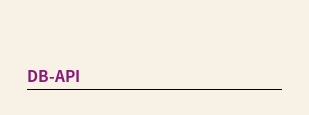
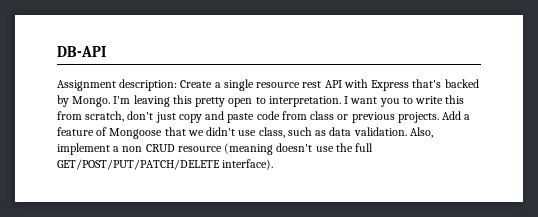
+ Assignment description: Create a single resource rest API with Express that's backed by Mongo. I'm leaving this pretty open to interpretation. I want you to write this from scratch, don't just copy and paste code from class or previous projects. Add a feature of Mongoose that we didn't use class, such as data validation. Also, implement a non CRUD resource (meaning doesn't use the full GET/POST/PUT/PATCH/DELETE interface).

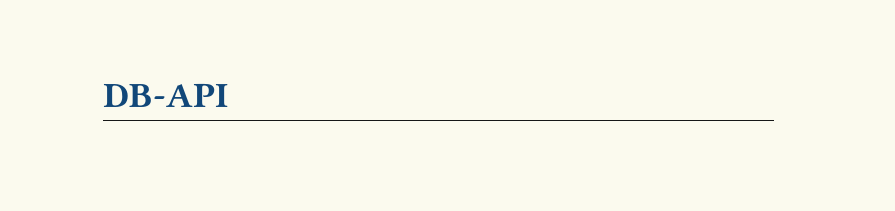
- Assignment description: Create a single resource rest API with Express that's backed by Mongo. I'm leaving this pretty open to interpretation. I want you to write this from scratch, don't just copy and paste code from class or previous projects. Add a feature of Mongoose that we didn't use class, such as data validation. Also, implement a non CRUD resource (meaning doesn't use the full GET/POST/PUT/PATCH/DELETE interface).

